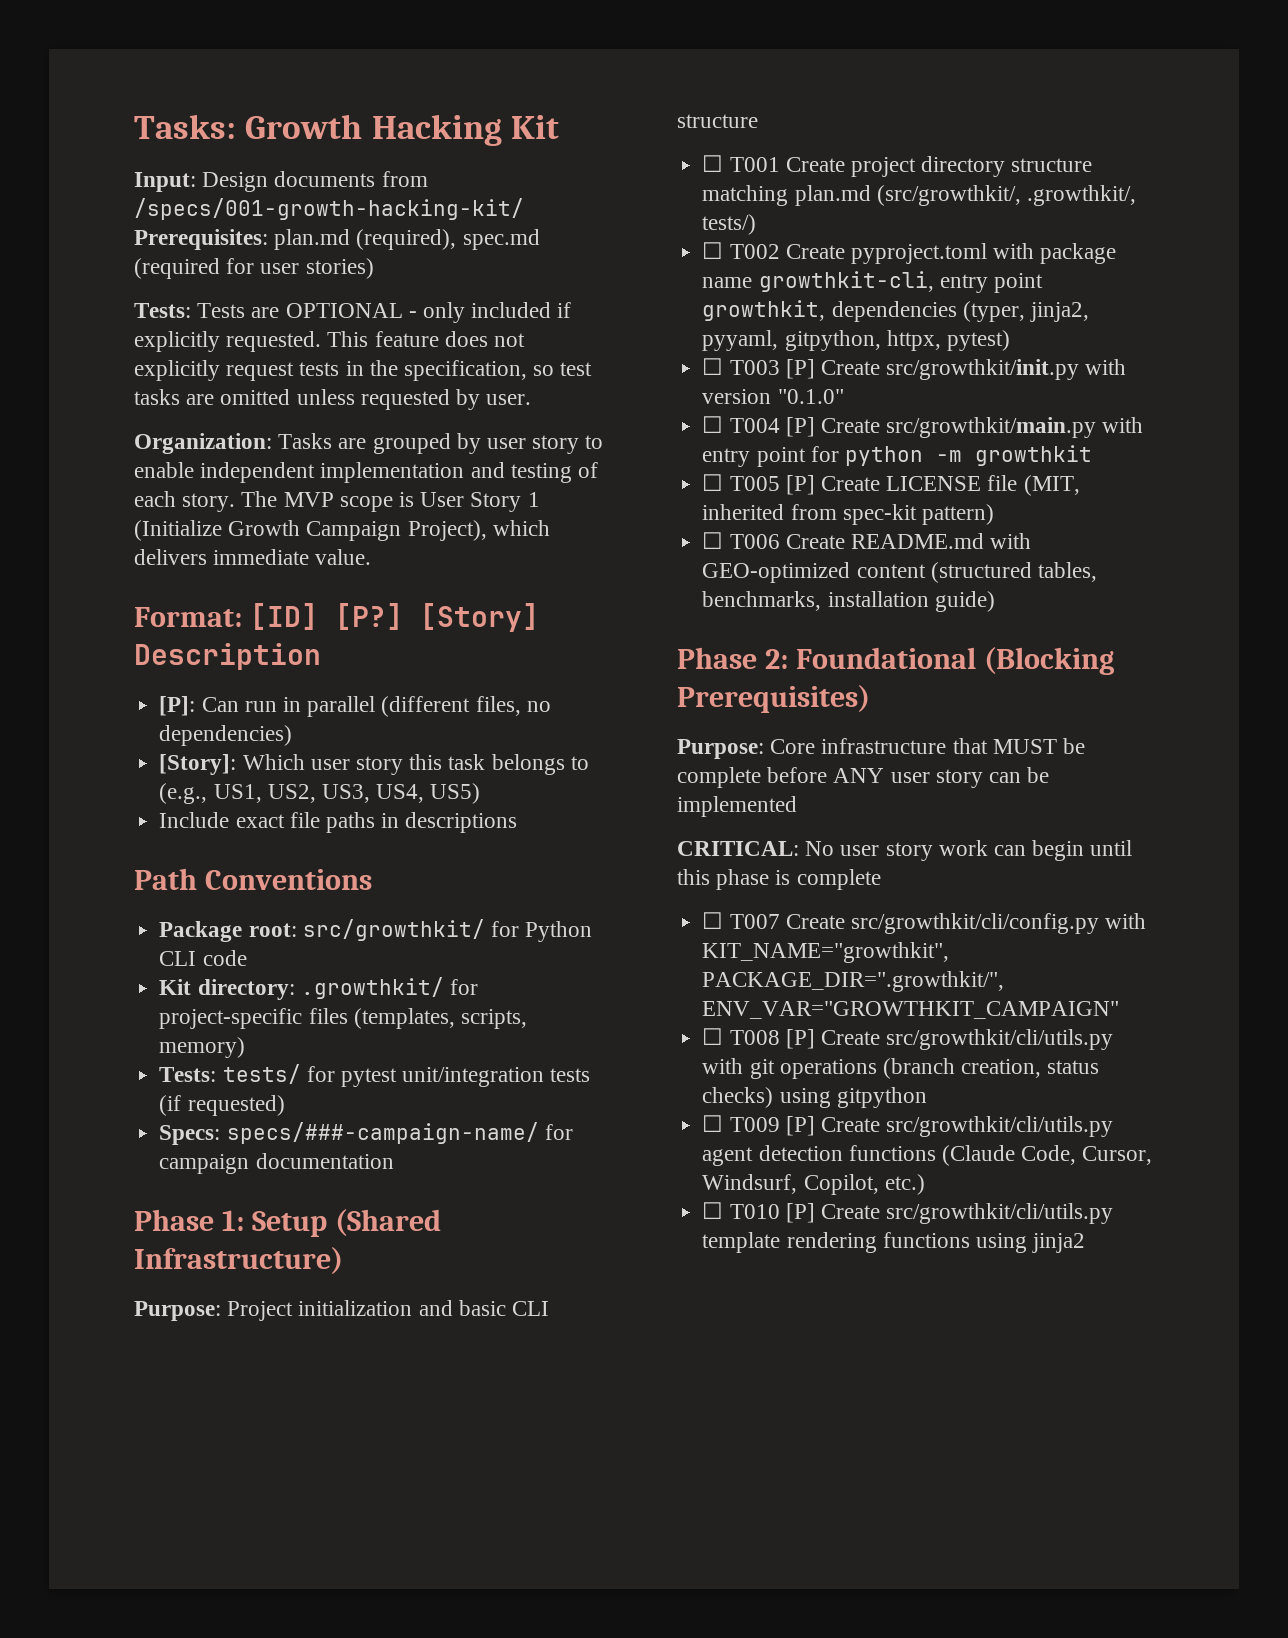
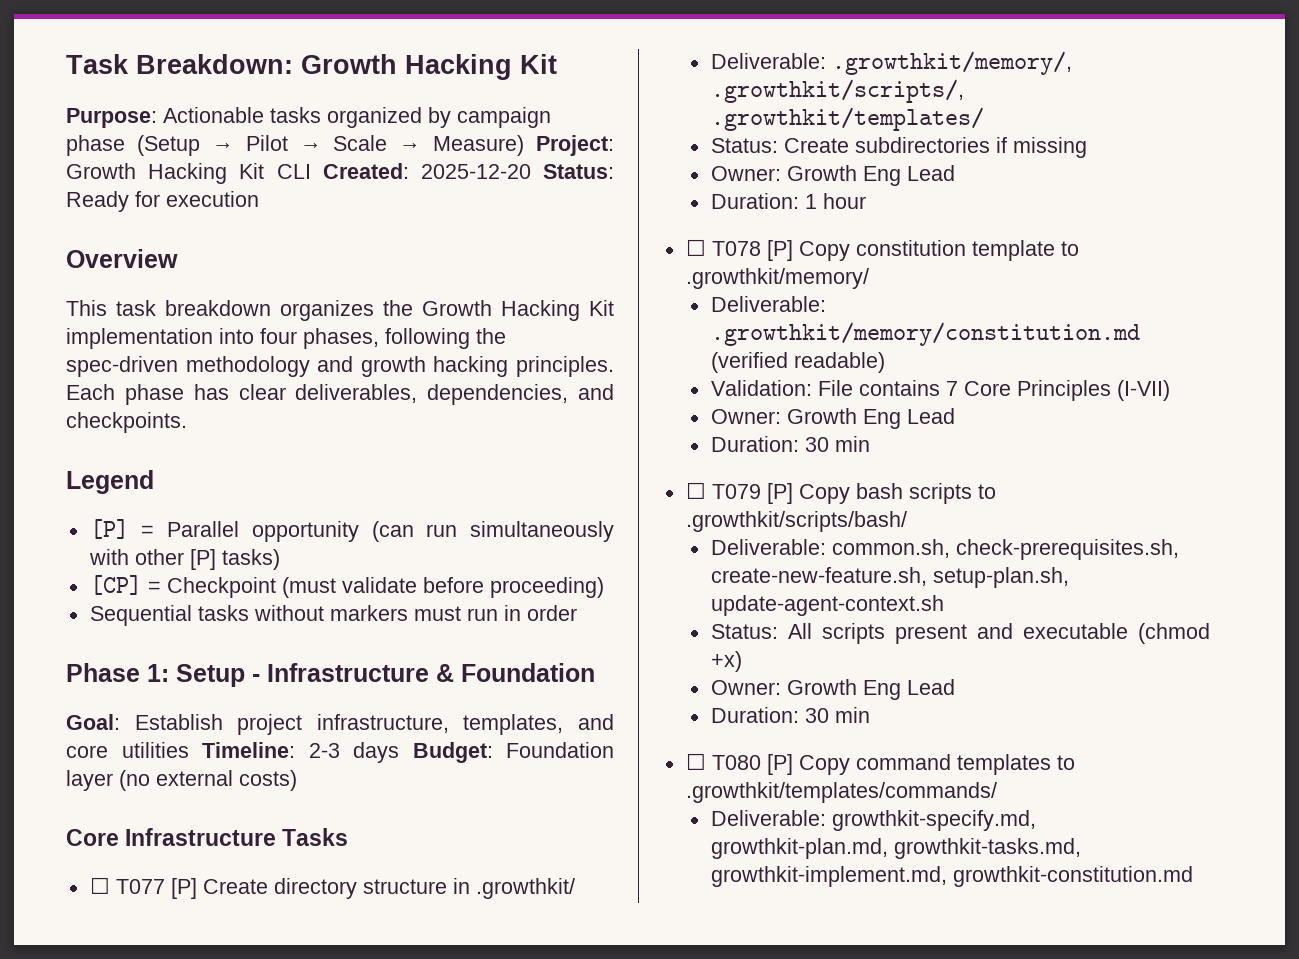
- Tasks: Growth Hacking Kit
+ Task Breakdown: Growth Hacking Kit
- Input: Design documents from /specs/001-growth-hacking-kit/ Prerequisites: plan.md (required), spec.md (required for user stories)
- Tests: Tests are OPTIONAL - only included if explicitly requested. This feature does not explicitly request tests in the specification, so test tasks are omitted unless requested by user.
- Organization: Tasks are grouped by user story to enable independent implementation and testing of each story. The MVP scope is User Story 1 (Initialize Growth Campaign Project), which delivers immediate value.
- Format: [ID] [P?] [Story] Description
- [P]: Can run in parallel (different files, no dependencies)
- [Story]: Which user story this task belongs to (e.g., US1, US2, US3, US4, US5)
- Include exact file paths in descriptions
- Path Conventions
- Package root: src/growthkit/ for Python CLI code
- Kit directory: .growthkit/ for project-specific files (templates, scripts, memory)
- Tests: tests/ for pytest unit/integration tests (if requested)
- Specs: specs/###-campaign-name/ for campaign documentation
- Phase 1: Setup (Shared Infrastructure)
- Purpose: Project initialization and basic CLI structure
- ☐ T001 Create project directory structure matching plan.md (src/growthkit/, .growthkit/, tests/)
- ☐ T002 Create pyproject.toml with package name growthkit-cli, entry point growthkit, dependencies (typer, jinja2, pyyaml, gitpython, httpx, pytest)
- ☐ T003 [P] Create src/growthkit/init.py with version "0.1.0"
- ☐ T004 [P] Create src/growthkit/main.py with entry point for python -m growthkit
- ☐ T005 [P] Create LICENSE file (MIT, inherited from spec-kit pattern)
- ☐ T006 Create README.md with GEO-optimized content (structured tables, benchmarks, installation guide)
- Phase 2: Foundational (Blocking Prerequisites)
- Purpose: Core infrastructure that MUST be complete before ANY user story can be implemented
- CRITICAL: No user story work can begin until this phase is complete
- ☐ T007 Create src/growthkit/cli/config.py with KIT_NAME="growthkit", PACKAGE_DIR=".growthkit/", ENV_VAR="GROWTHKIT_CAMPAIGN"
- ☐ T008 [P] Create src/growthkit/cli/utils.py with git operations (branch creation, status checks) using gitpython
- ☐ T009 [P] Create src/growthkit/cli/utils.py agent detection functions (Claude Code, Cursor, Windsurf, Copilot, etc.)
- ☐ T010 [P] Create src/growthkit/cli/utils.py template rendering functions using jinja2
+ Purpose: Actionable tasks organized by campaign phase (Setup → Pilot → Scale → Measure) Project: Growth Hacking Kit CLI Created: 2025-12-20 Status: Ready for execution
+ Overview
+ This task breakdown organizes the Growth Hacking Kit implementation into four phases, following the spec-driven methodology and growth hacking principles. Each phase has clear deliverables, dependencies, and checkpoints.
+ Legend
+ [P] = Parallel opportunity (can run simultaneously with other [P] tasks)
+ [CP] = Checkpoint (must validate before proceeding)
+ Sequential tasks without markers must run in order
+ Phase 1: Setup - Infrastructure & Foundation
+ Goal: Establish project infrastructure, templates, and core utilities Timeline: 2-3 days Budget: Foundation layer (no external costs)
+ Core Infrastructure Tasks
+ ☐ T077 [P] Create directory structure in .growthkit/
+ Deliverable: .growthkit/memory/, .growthkit/scripts/, .growthkit/templates/
+ Status: Create subdirectories if missing
+ Owner: Growth Eng Lead
+ Duration: 1 hour
+ ☐ T078 [P] Copy constitution template to .growthkit/memory/
+ Deliverable: .growthkit/memory/constitution.md (verified readable)
+ Validation: File contains 7 Core Principles (I-VII)
+ Owner: Growth Eng Lead
+ Duration: 30 min
+ ☐ T079 [P] Copy bash scripts to .growthkit/scripts/bash/
+ Deliverable: common.sh, check-prerequisites.sh, create-new-feature.sh, setup-plan.sh, update-agent-context.sh
+ Status: All scripts present and executable (chmod +x)
+ Owner: Growth Eng Lead
+ Duration: 30 min
+ ☐ T080 [P] Copy command templates to .growthkit/templates/commands/
+ Deliverable: growthkit-specify.md, growthkit-plan.md, growthkit-tasks.md, growthkit-implement.md, growthkit-constitution.md

